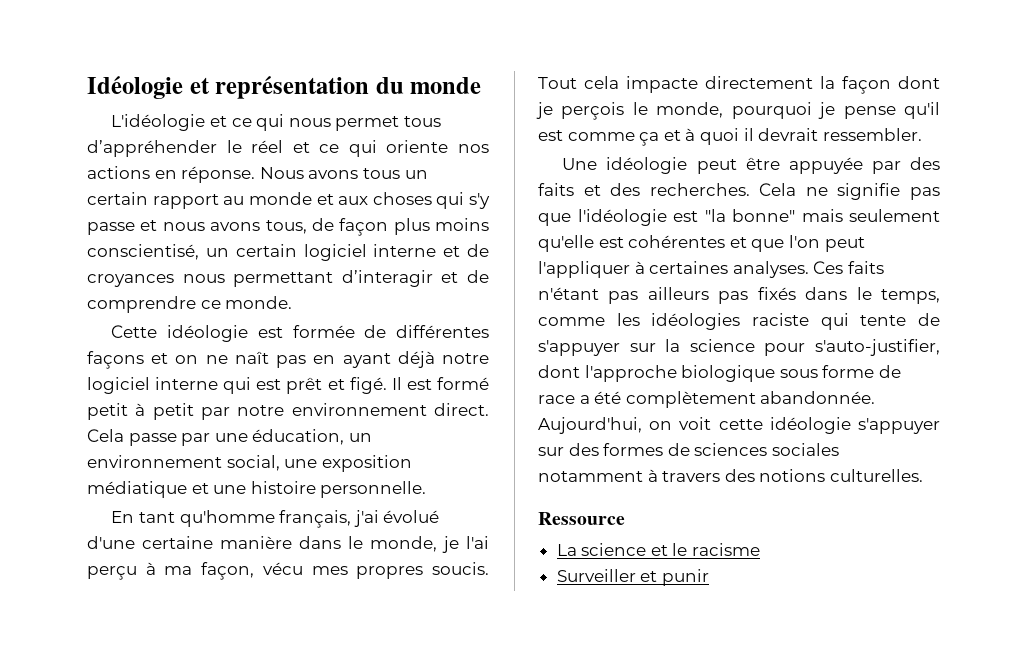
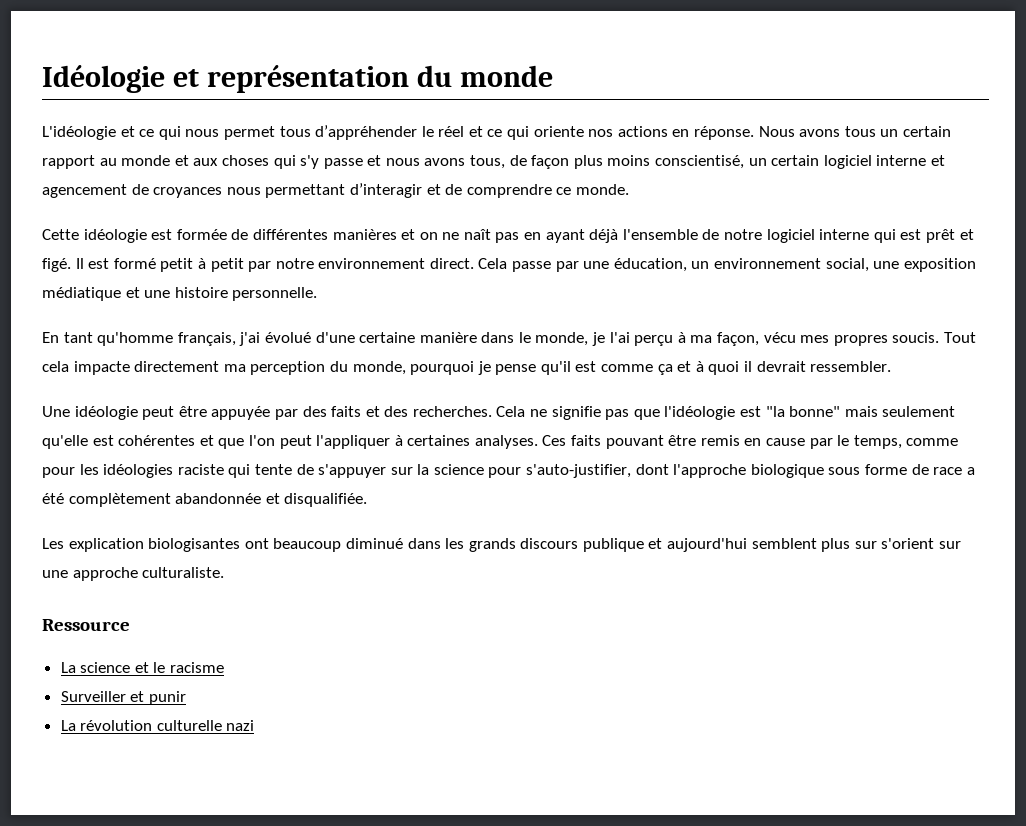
- Nous avons tous un certain rapport au monde et aux choses qui s'y passe et nous avons tous, de façon plus moins conscientisé, un certain logiciel interne et de croyances nous permettant d’interagir et de comprendre ce monde.
+ Nous avons tous un certain rapport au monde et aux choses qui s'y passe et nous avons tous, de façon plus moins conscientisé, un certain logiciel interne et agencement de croyances nous permettant d’interagir et de comprendre ce monde.
- Cette idéologie est formée de différentes façons et on ne naît pas en ayant déjà notre logiciel interne qui est prêt et figé.
+ Cette idéologie est formée de différentes manières et on ne naît pas en ayant déjà l'ensemble de notre logiciel interne qui est prêt et figé.
- Tout cela impacte directement la façon dont je perçois le monde, pourquoi je pense qu'il est comme ça et à quoi il devrait ressembler.
+ Tout cela impacte directement ma perception du monde, pourquoi je pense qu'il est comme ça et à quoi il devrait ressembler.
- Ces faits n'étant pas ailleurs pas fixés dans le temps, comme les idéologies raciste qui tente de s'appuyer sur la science pour s'auto-justifier, dont l'approche biologique sous forme de race a été complètement abandonnée. Aujourd'hui, on voit cette idéologie s'appuyer sur des formes de sciences sociales notamment à travers des notions culturelles.
+ Ces faits pouvant être remis en cause par le temps, comme pour les idéologies raciste qui tente de s'appuyer sur la science pour s'auto-justifier, dont l'approche biologique sous forme de race a été complètement abandonnée et disqualifiée.
+ Les explication biologisantes ont beaucoup diminué dans les grands discours publique et aujourd'hui semblent plus sur s'orient sur une approche culturaliste.
+ La révolution culturelle nazi

